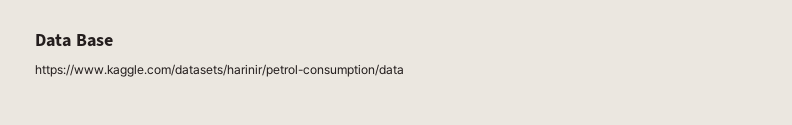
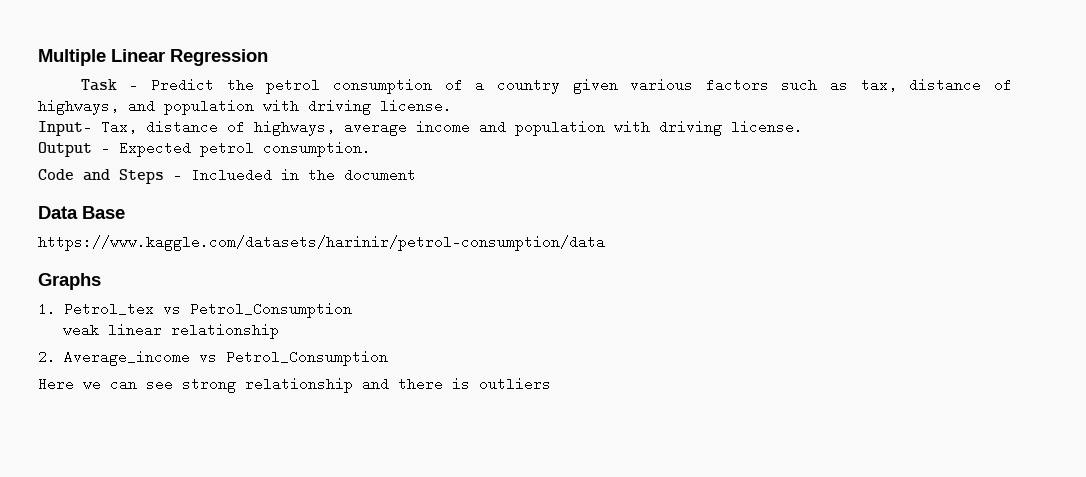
+ Multiple Linear Regression
+ Task – Predict the petrol consumption of a country given various factors such as tax, distance of highways, and population with driving license.
+ Input- Tax, distance of highways, average income and population with driving license.
+ Output – Expected petrol consumption.
+ Code and Steps - Inclueded in the document
  Data Base
  https://www.kaggle.com/datasets/harinir/petrol-consumption/data
+ Graphs
+ 1. Petrol_tex vs Petrol_Consumption
+ weak linear relationship
+ 2. Average_income vs Petrol_Consumption
+ Here we can see strong relationship and there is outliers

